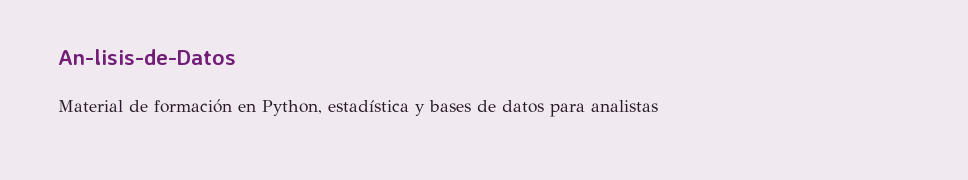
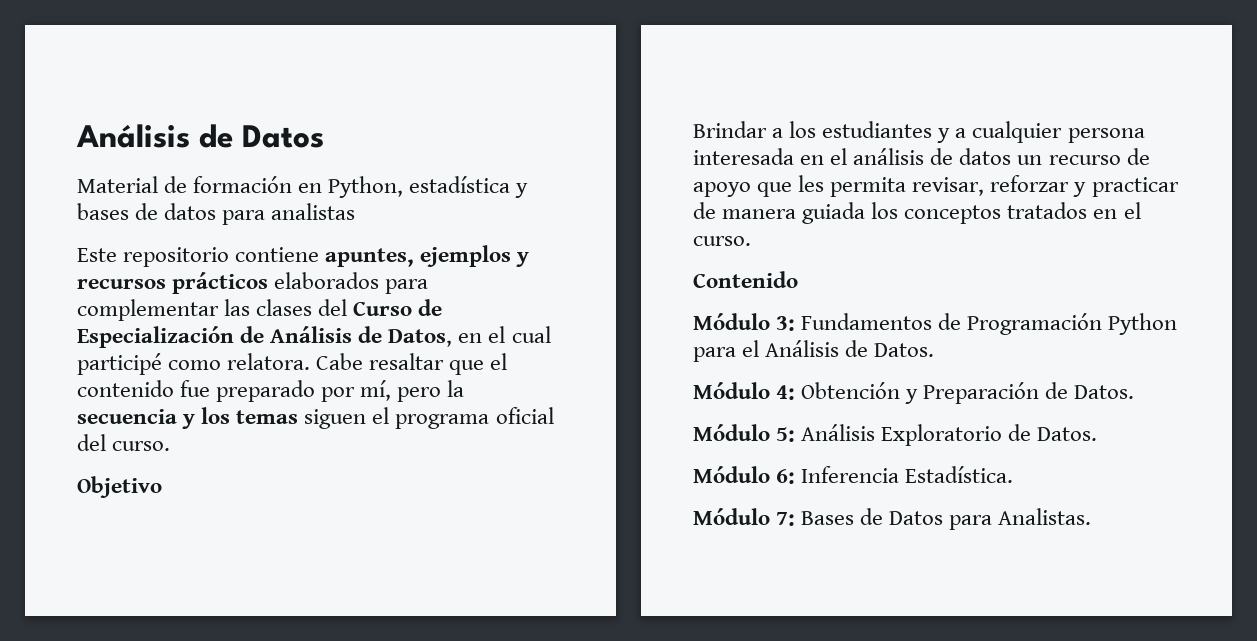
- An-lisis-de-Datos
+ Análisis de Datos
+ Este repositorio contiene apuntes, ejemplos y recursos prácticos elaborados para complementar las clases del Curso de Especialización de Análisis de Datos, en el cual participé como relatora. Cabe resaltar que el contenido fue preparado por mí, pero la secuencia y los temas siguen el programa oficial del curso.
+ Objetivo
+ Brindar a los estudiantes y a cualquier persona interesada en el análisis de datos un recurso de apoyo que les permita revisar, reforzar y practicar de manera guiada los conceptos tratados en el curso.
+ Contenido
+ Módulo 3: Fundamentos de Programación Python para el Análisis de Datos.
+ Módulo 4: Obtención y Preparación de Datos.
+ Módulo 5: Análisis Exploratorio de Datos.
+ Módulo 6: Inferencia Estadística.
+ Módulo 7: Bases de Datos para Analistas.

